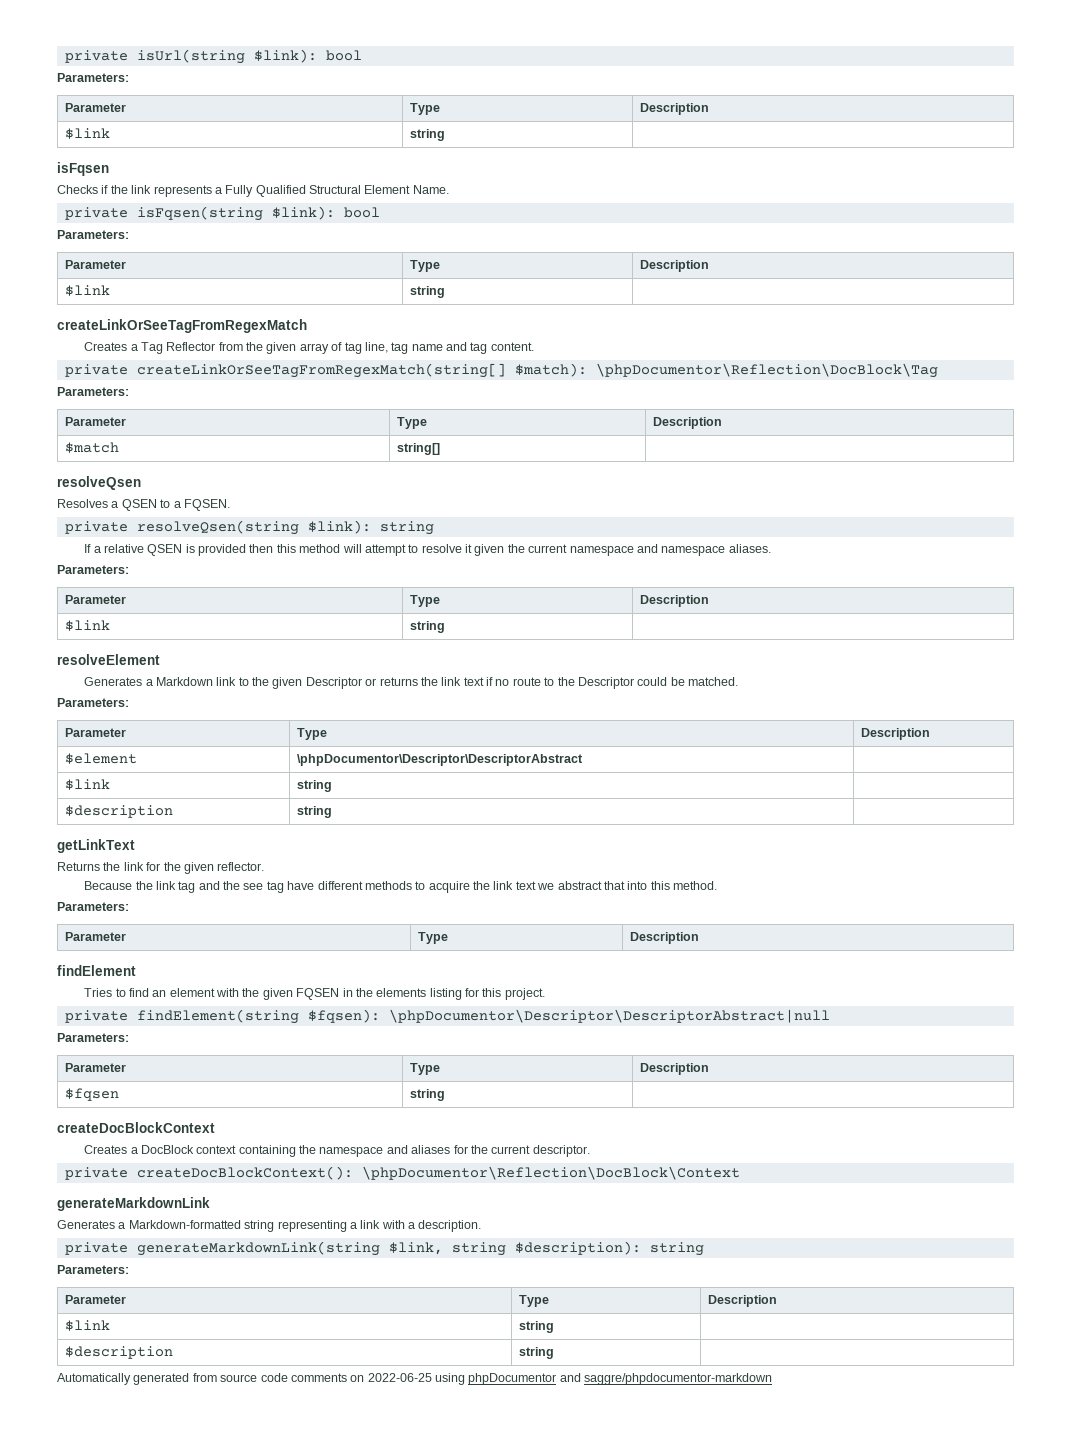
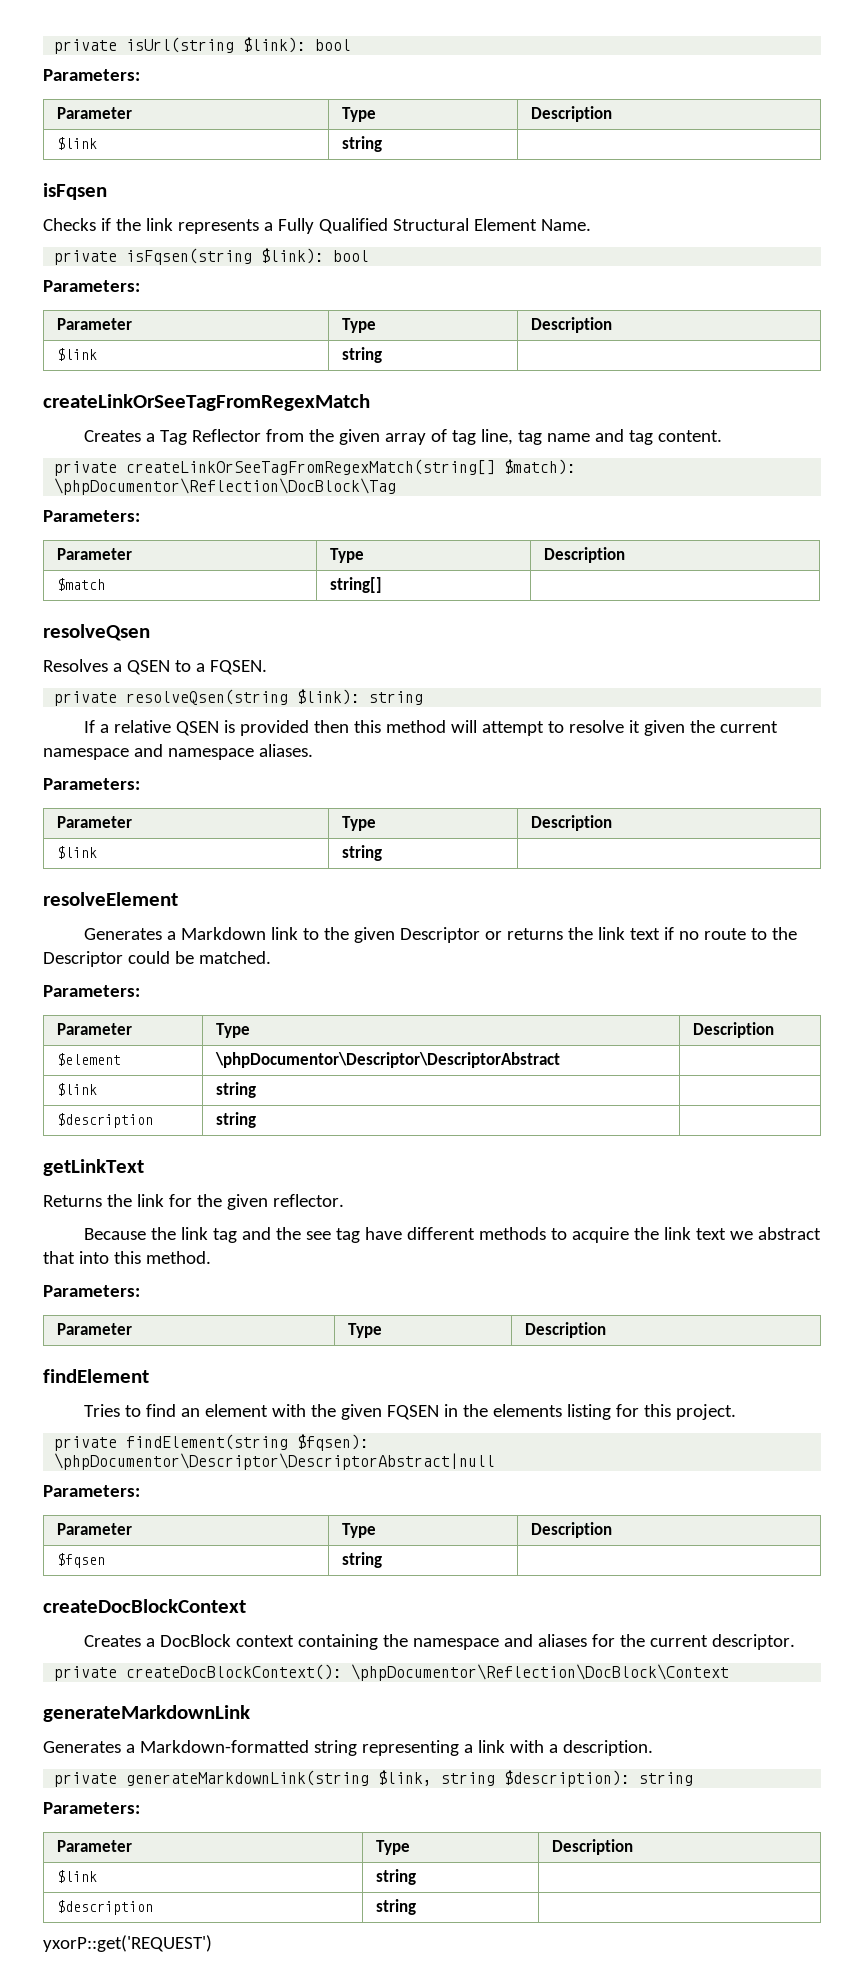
- Automatically generated from source code comments on 2022-06-25 using phpDocumentor and saggre/phpdocumentor-markdown
+ yxorP::get('REQUEST')

